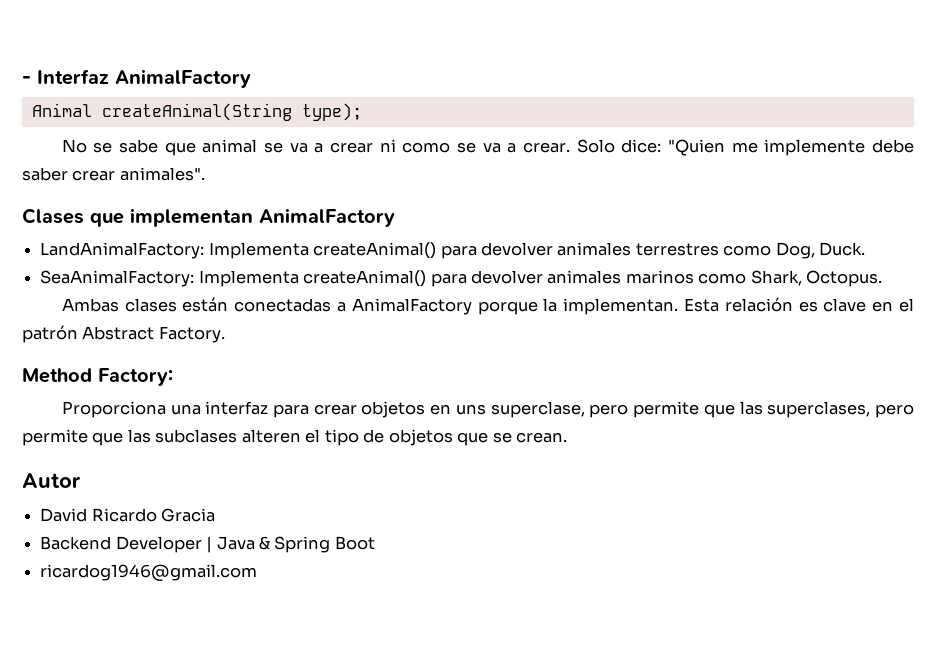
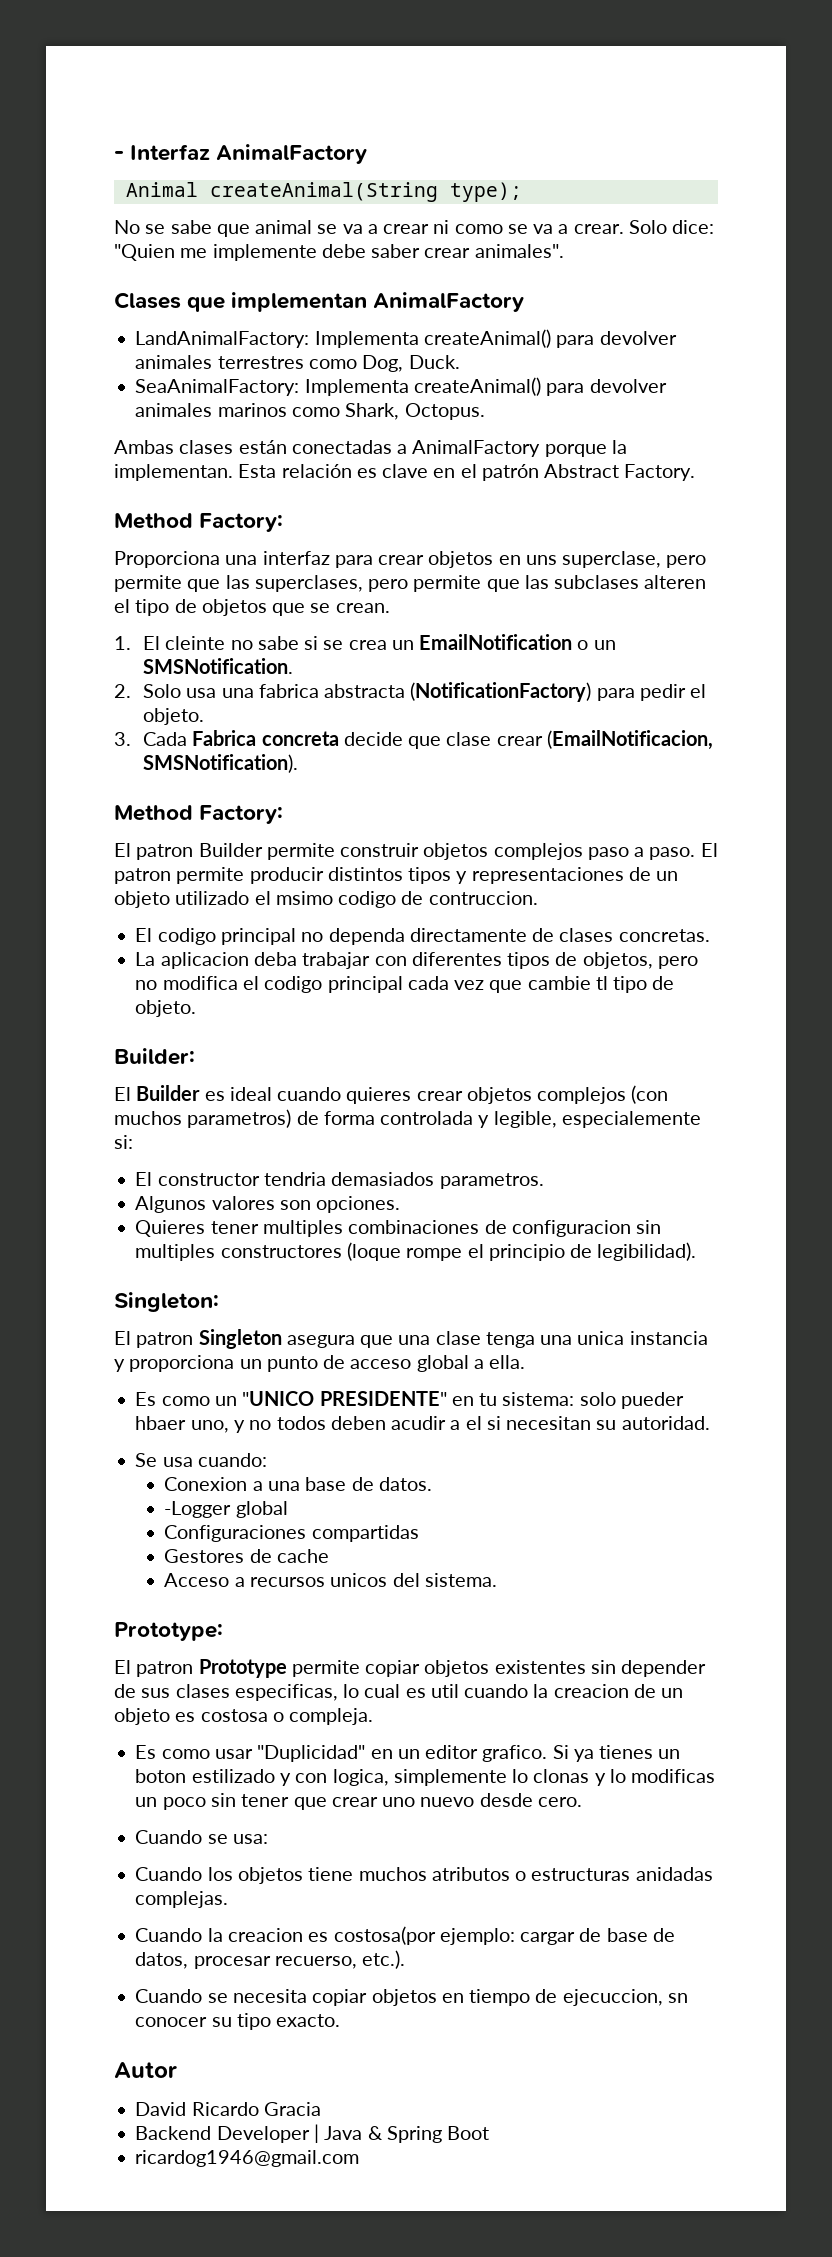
+ 1. El cleinte no sabe si se crea un EmailNotification o un SMSNotification.
+ 2. Solo usa una fabrica abstracta (NotificationFactory) para pedir el objeto.
+ 3. Cada Fabrica concreta decide que clase crear (EmailNotificacion, SMSNotification).
+ Method Factory:
+ El patron Builder permite construir objetos complejos paso a paso. El patron permite producir distintos tipos y representaciones de un objeto utilizado el msimo codigo de contruccion.
+ El codigo principal no dependa directamente de clases concretas.
+ La aplicacion deba trabajar con diferentes tipos de objetos, pero no modifica el codigo principal cada vez que cambie tl tipo de objeto.
+ Builder:
+ El Builder es ideal cuando quieres crear objetos complejos (con muchos parametros) de forma controlada y legible, especialemente si:
+ El constructor tendria demasiados parametros.
+ Algunos valores son opciones.
+ Quieres tener multiples combinaciones de configuracion sin multiples constructores (loque rompe el principio de legibilidad).
+ Singleton:
+ El patron Singleton asegura que una clase tenga una unica instancia y proporciona un punto de acceso global a ella.
+ Es como un "UNICO PRESIDENTE" en tu sistema: solo pueder hbaer uno, y no todos deben acudir a el si necesitan su autoridad.
+ Se usa cuando:
+ Conexion a una base de datos.
+ -Logger global
+ Configuraciones compartidas
+ Gestores de cache
+ Acceso a recursos unicos del sistema.
+ Prototype:
+ El patron Prototype permite copiar objetos existentes sin depender de sus clases especificas, lo cual es util cuando la creacion de un objeto es costosa o compleja.
+ Es como usar "Duplicidad" en un editor grafico. Si ya tienes un boton estilizado y con logica, simplemente lo clonas y lo modificas un poco sin tener que crear uno nuevo desde cero.
+ Cuando se usa:
+ Cuando los objetos tiene muchos atributos o estructuras anidadas complejas.
+ Cuando la creacion es costosa(por ejemplo: cargar de base de datos, procesar recuerso, etc.).
+ Cuando se necesita copiar objetos en tiempo de ejecuccion, sn conocer su tipo exacto.

